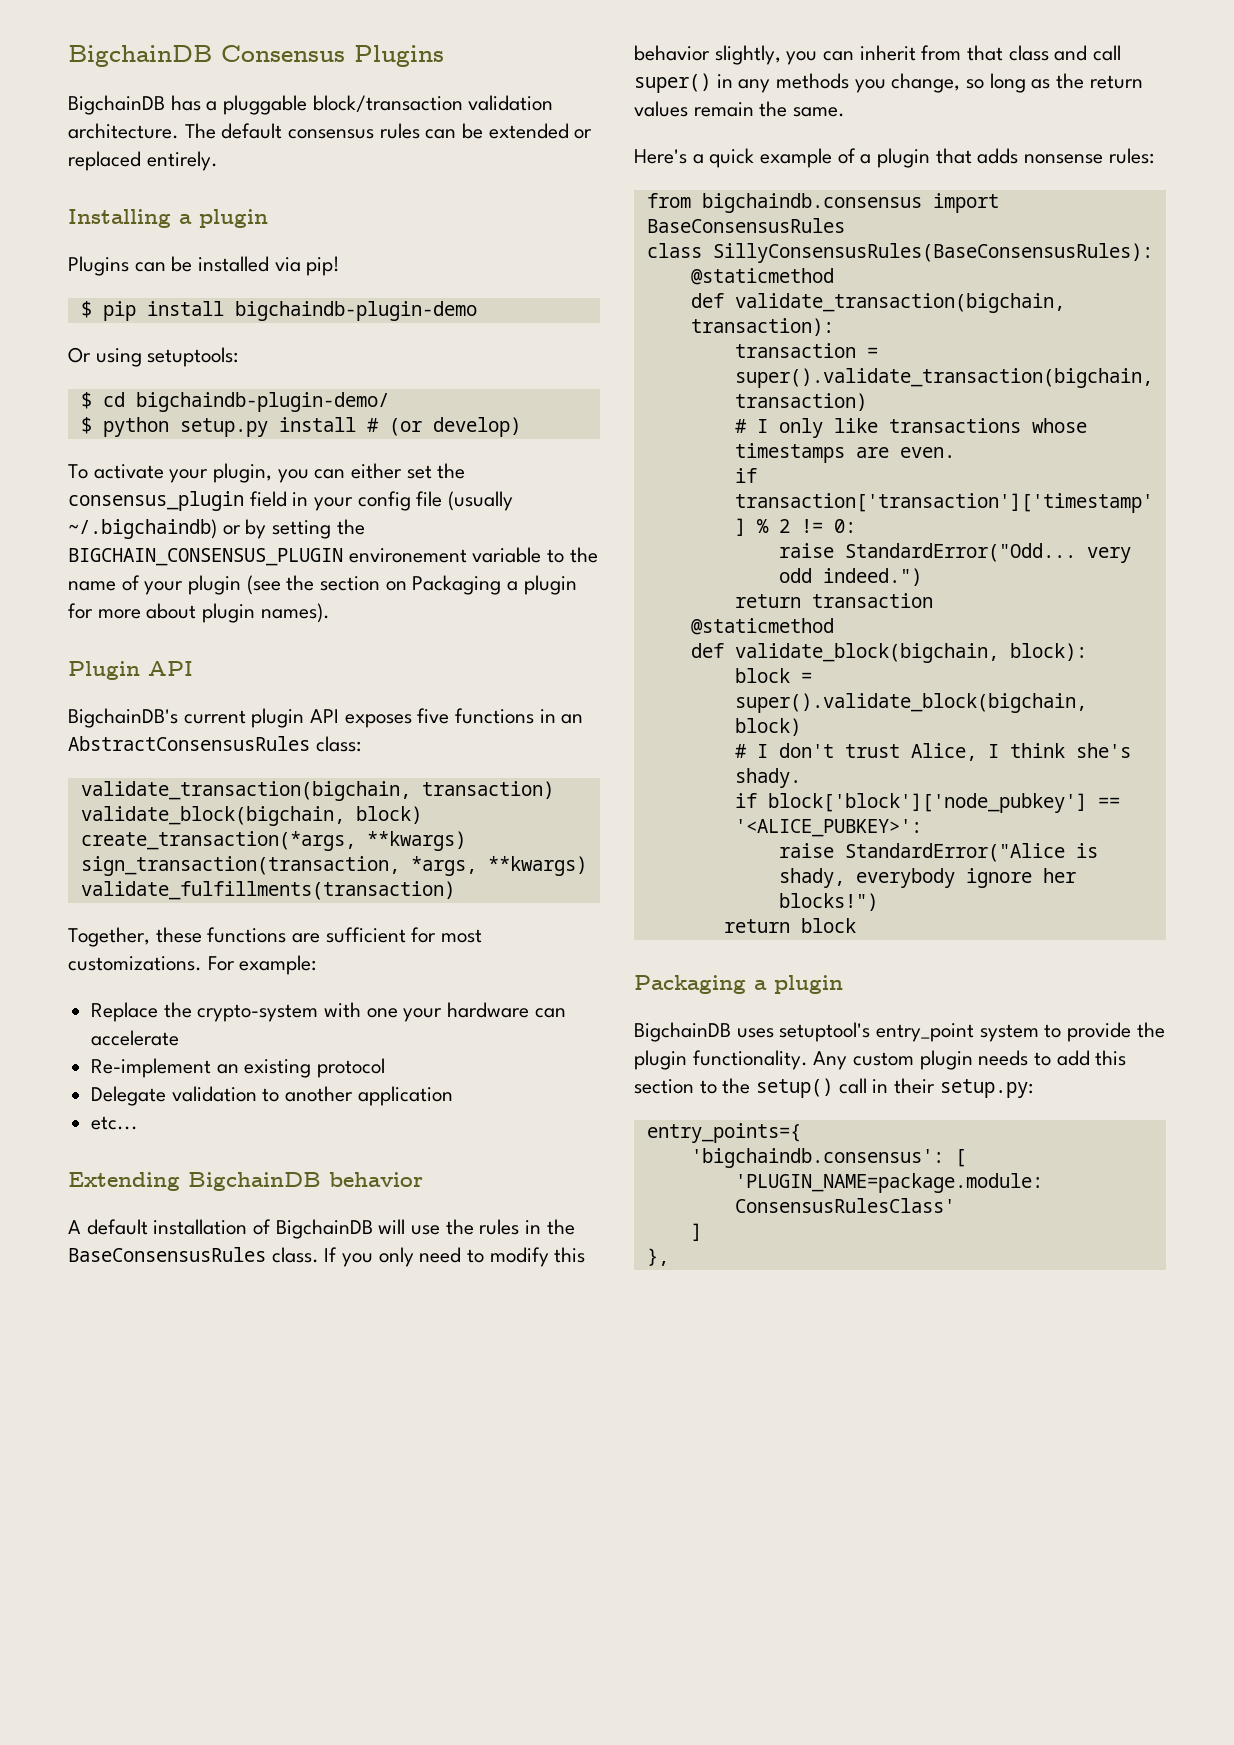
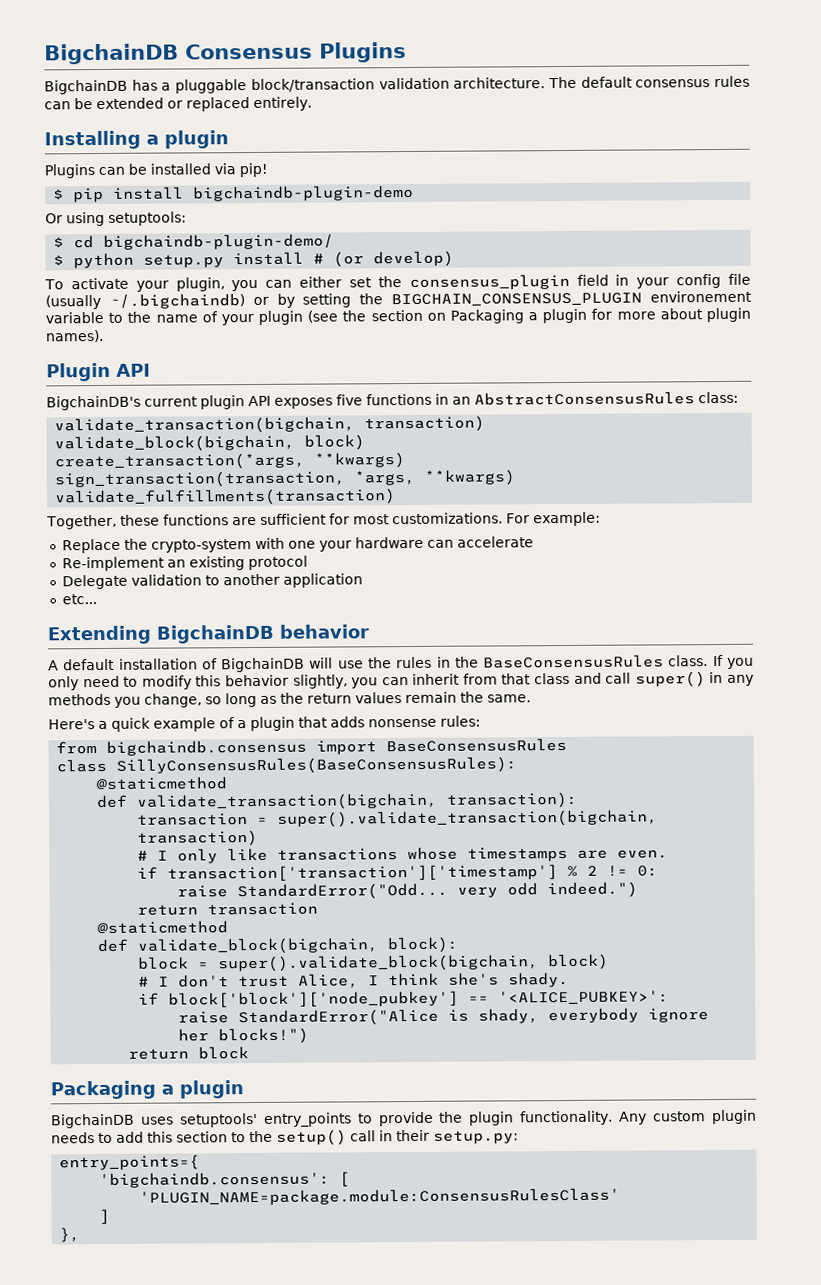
- BigchainDB uses setuptool's entry_point system to provide the plugin functionality.
+ BigchainDB uses setuptools' entry_points to provide the plugin functionality.

